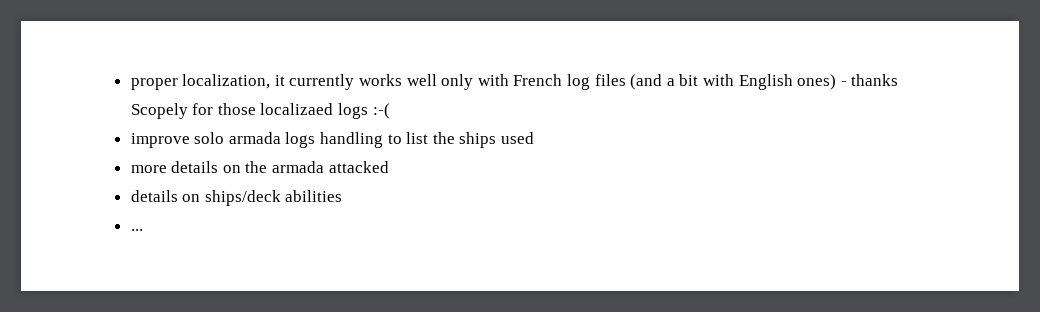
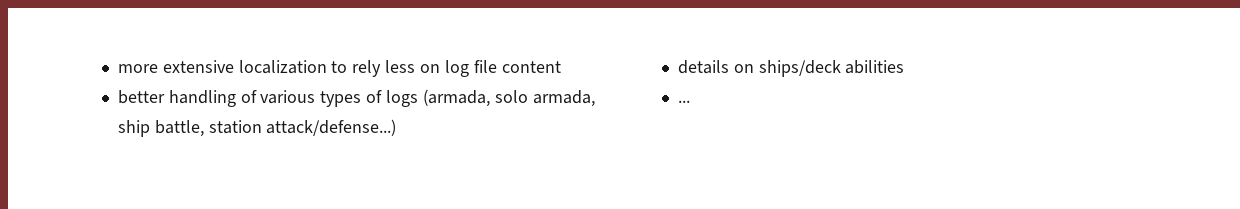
- proper localization, it currently works well only with French log files (and a bit with English ones) - thanks Scopely for those localizaed logs :-(
- improve solo armada logs handling to list the ships used
- more details on the armada attacked
+ more extensive localization to rely less on log file content
+ better handling of various types of logs (armada, solo armada, ship battle, station attack/defense...)

